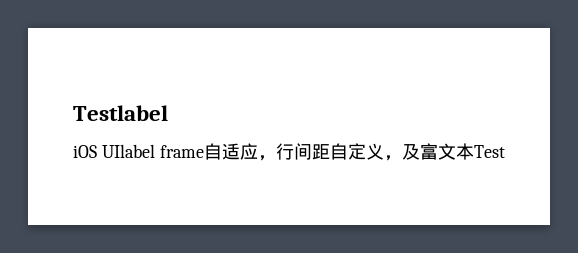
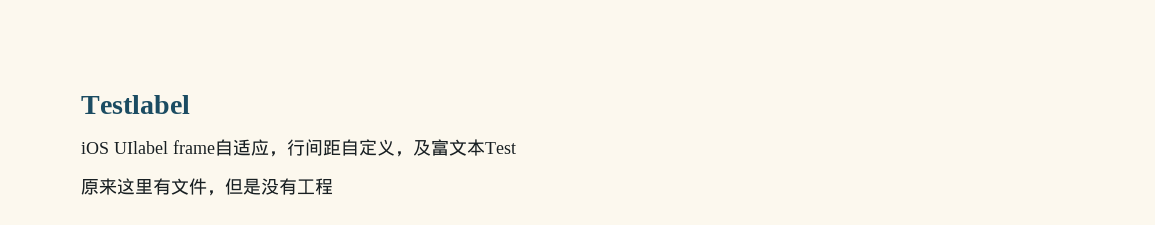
+ 原来这里有文件，但是没有工程

